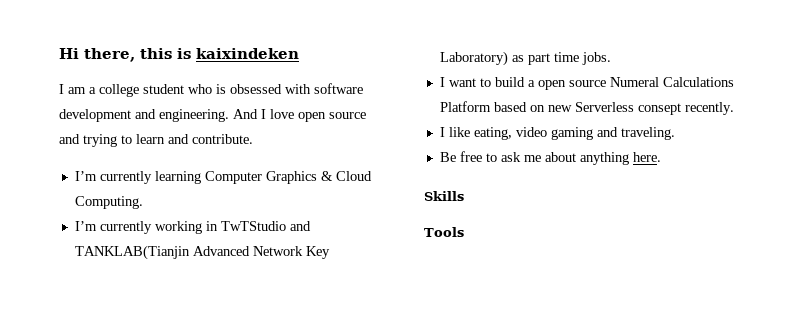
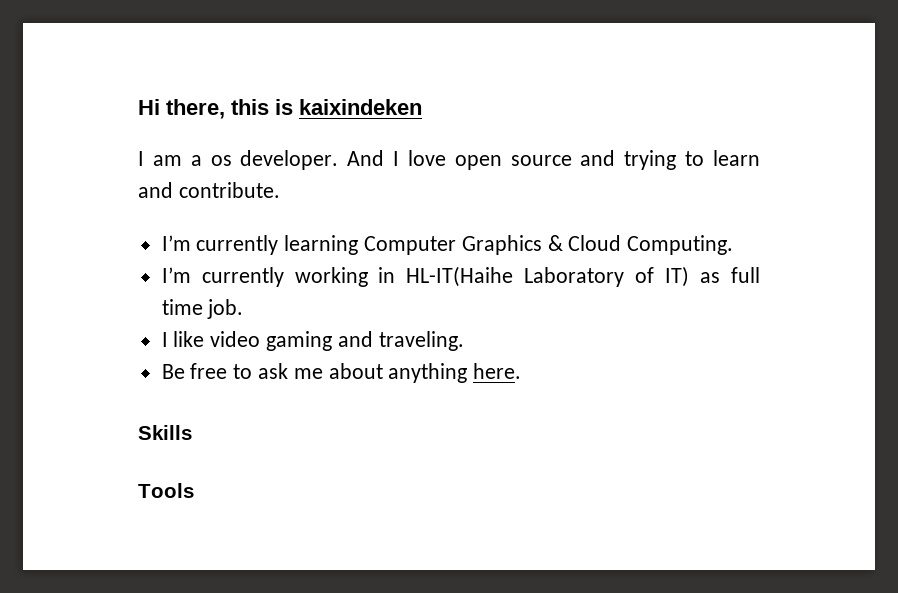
- I am a college student who is obsessed with software development and engineering.
+ I am a os developer.
- I’m currently working in TwTStudio and TANKLAB(Tianjin Advanced Network Key Laboratory) as part time jobs.
- I want to build a open source Numeral Calculations Platform based on new Serverless consept recently.
+ I’m currently working in HL-IT(Haihe Laboratory of IT) as full time job.
- I like eating, video gaming and traveling.
+ I like video gaming and traveling.

